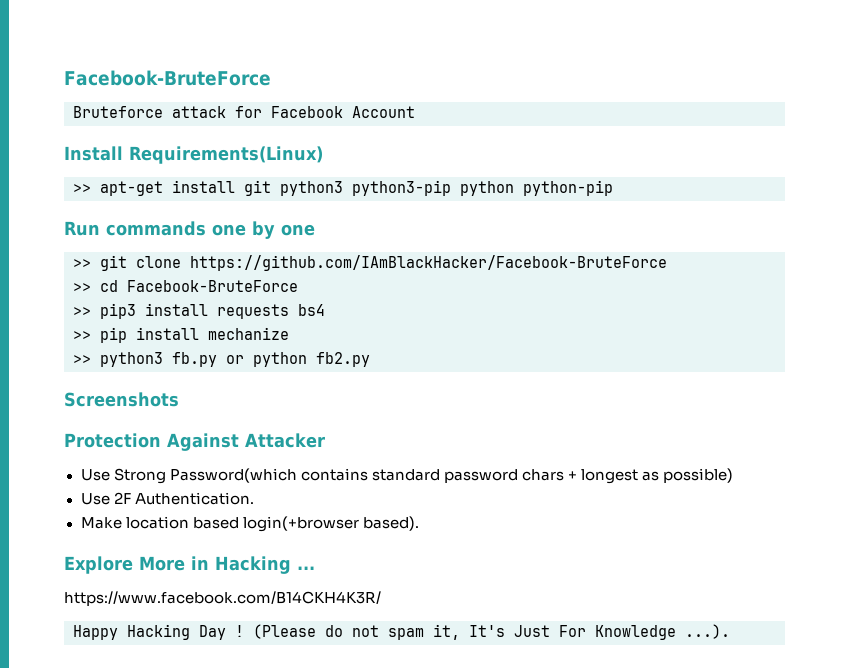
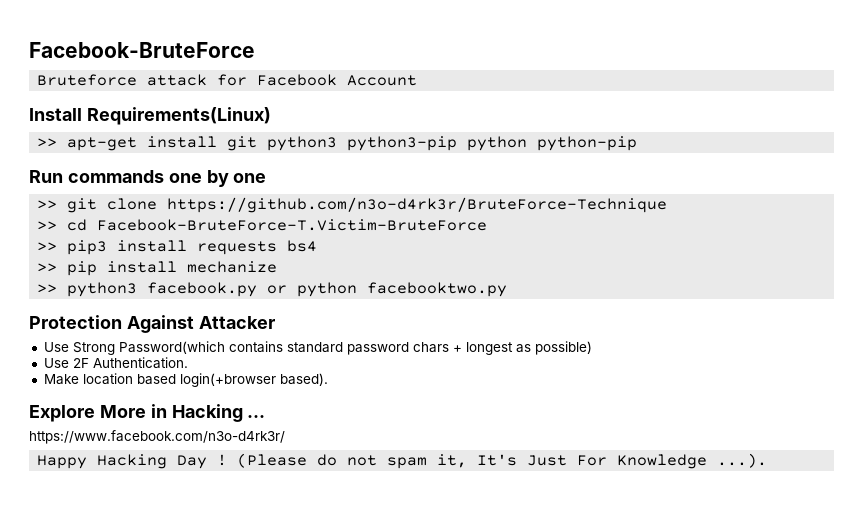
- >> git clone https://github.com/IAmBlackHacker/Facebook-BruteForce
+ >> git clone https://github.com/n3o-d4rk3r/BruteForce-Technique
- >> cd Facebook-BruteForce
+ >> cd Facebook-BruteForce-T.Victim-BruteForce
- >> python3 fb.py or python fb2.py
- Screenshots
+ >> python3 facebook.py or python facebooktwo.py
- https://www.facebook.com/B14CKH4K3R/
+ https://www.facebook.com/n3o-d4rk3r/

